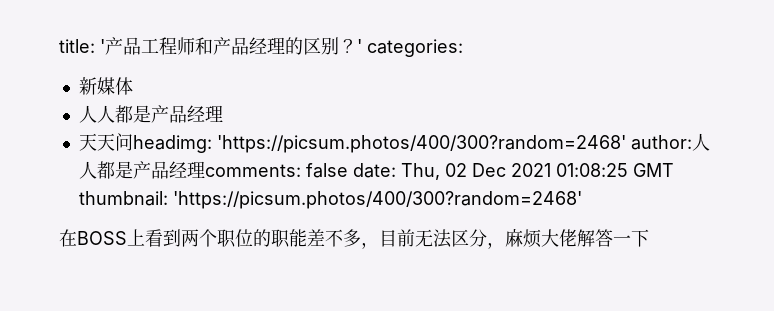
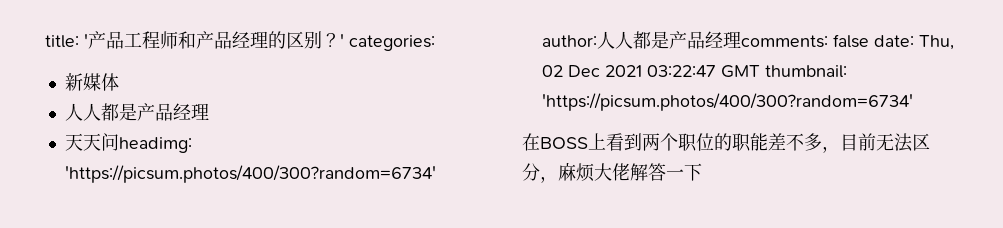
- 天天问headimg: 'https://picsum.photos/400/300?random=2468' author:人人都是产品经理comments: false date: Thu, 02 Dec 2021 01:08:25 GMT thumbnail: 'https://picsum.photos/400/300?random=2468'
+ 天天问headimg: 'https://picsum.photos/400/300?random=6734' author:人人都是产品经理comments: false date: Thu, 02 Dec 2021 03:22:47 GMT thumbnail: 'https://picsum.photos/400/300?random=6734'

